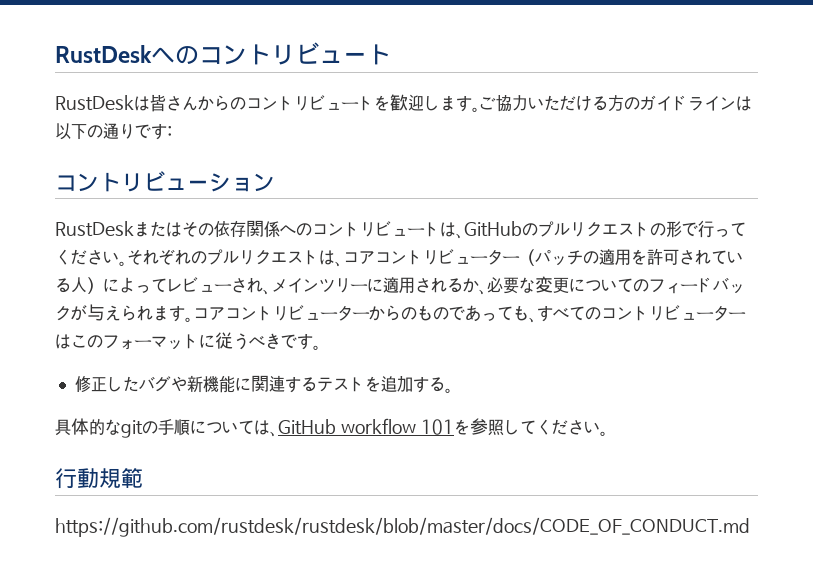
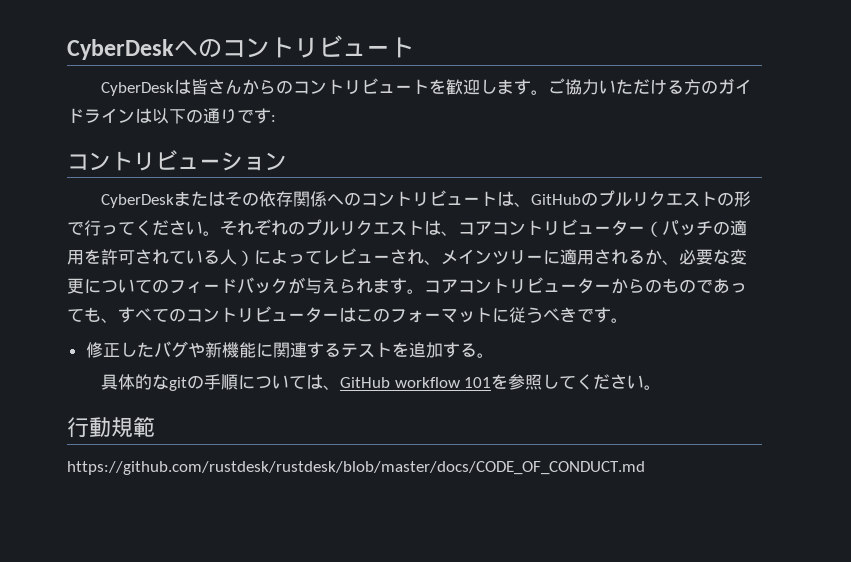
- RustDeskへのコントリビュート
+ CyberDeskへのコントリビュート
- RustDeskは皆さんからのコントリビュートを歓迎します。
+ CyberDeskは皆さんからのコントリビュートを歓迎します。
- RustDeskまたはその依存関係へのコントリビュートは、GitHubのプルリクエストの形で行ってください。
+ CyberDeskまたはその依存関係へのコントリビュートは、GitHubのプルリクエストの形で行ってください。

